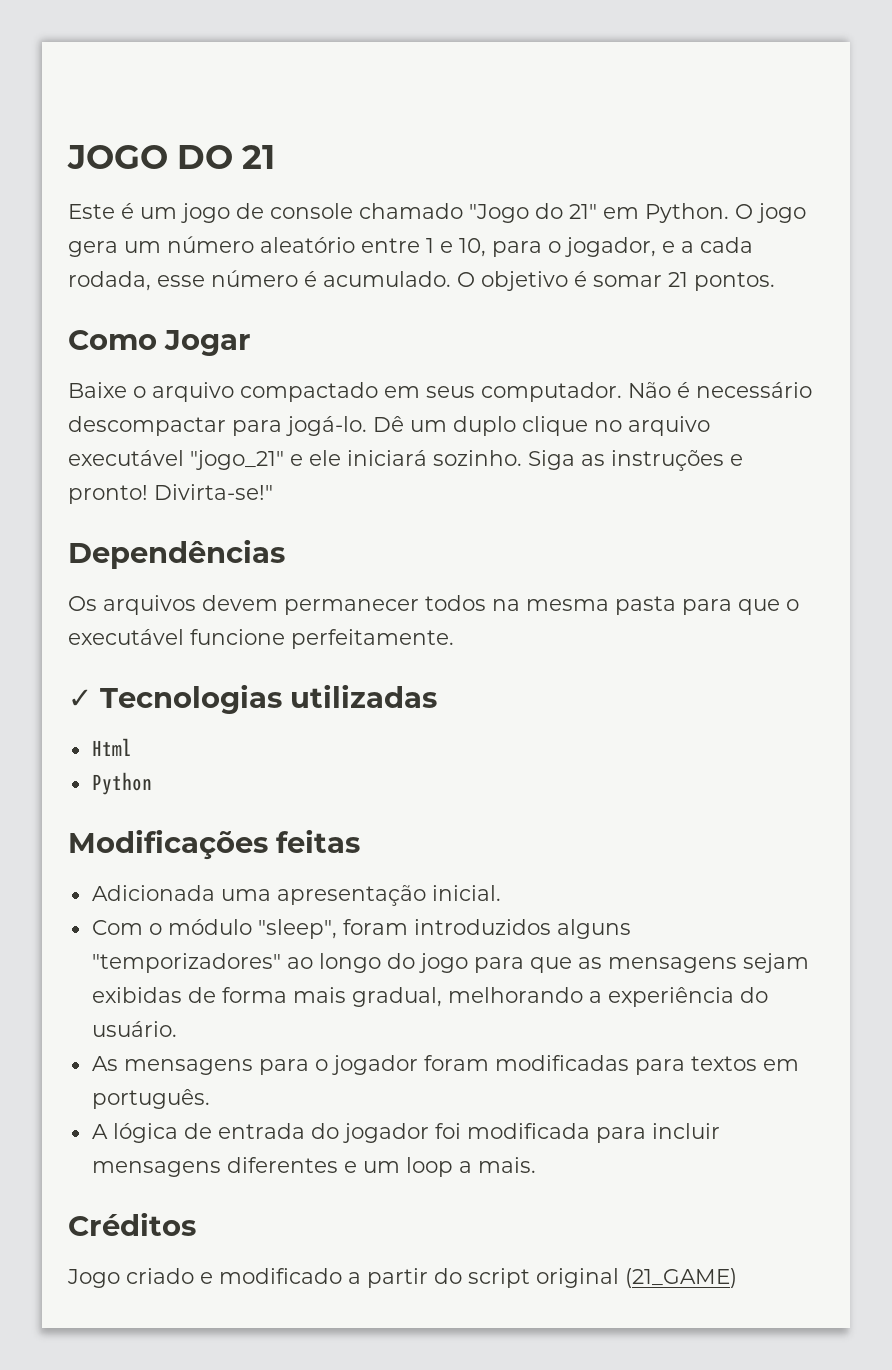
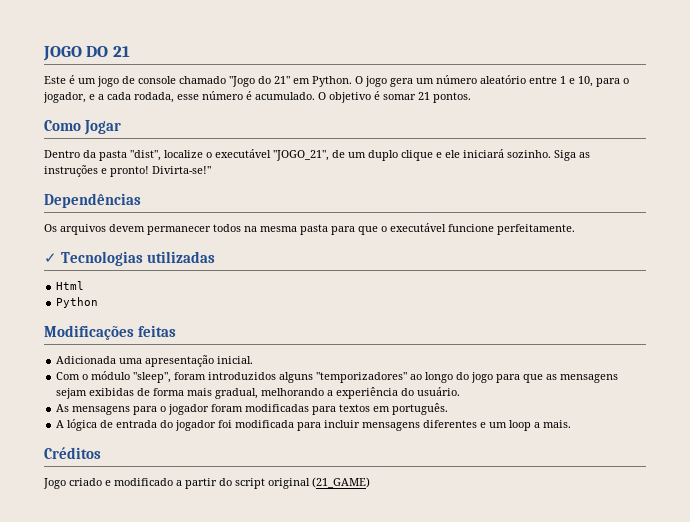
- Baixe o arquivo compactado em seus computador. Não é necessário descompactar para jogá-lo. Dê um duplo clique no arquivo executável "jogo_21" e ele iniciará sozinho.
+ Dentro da pasta "dist", localize o executável "JOGO_21", de um duplo clique e ele iniciará sozinho.

